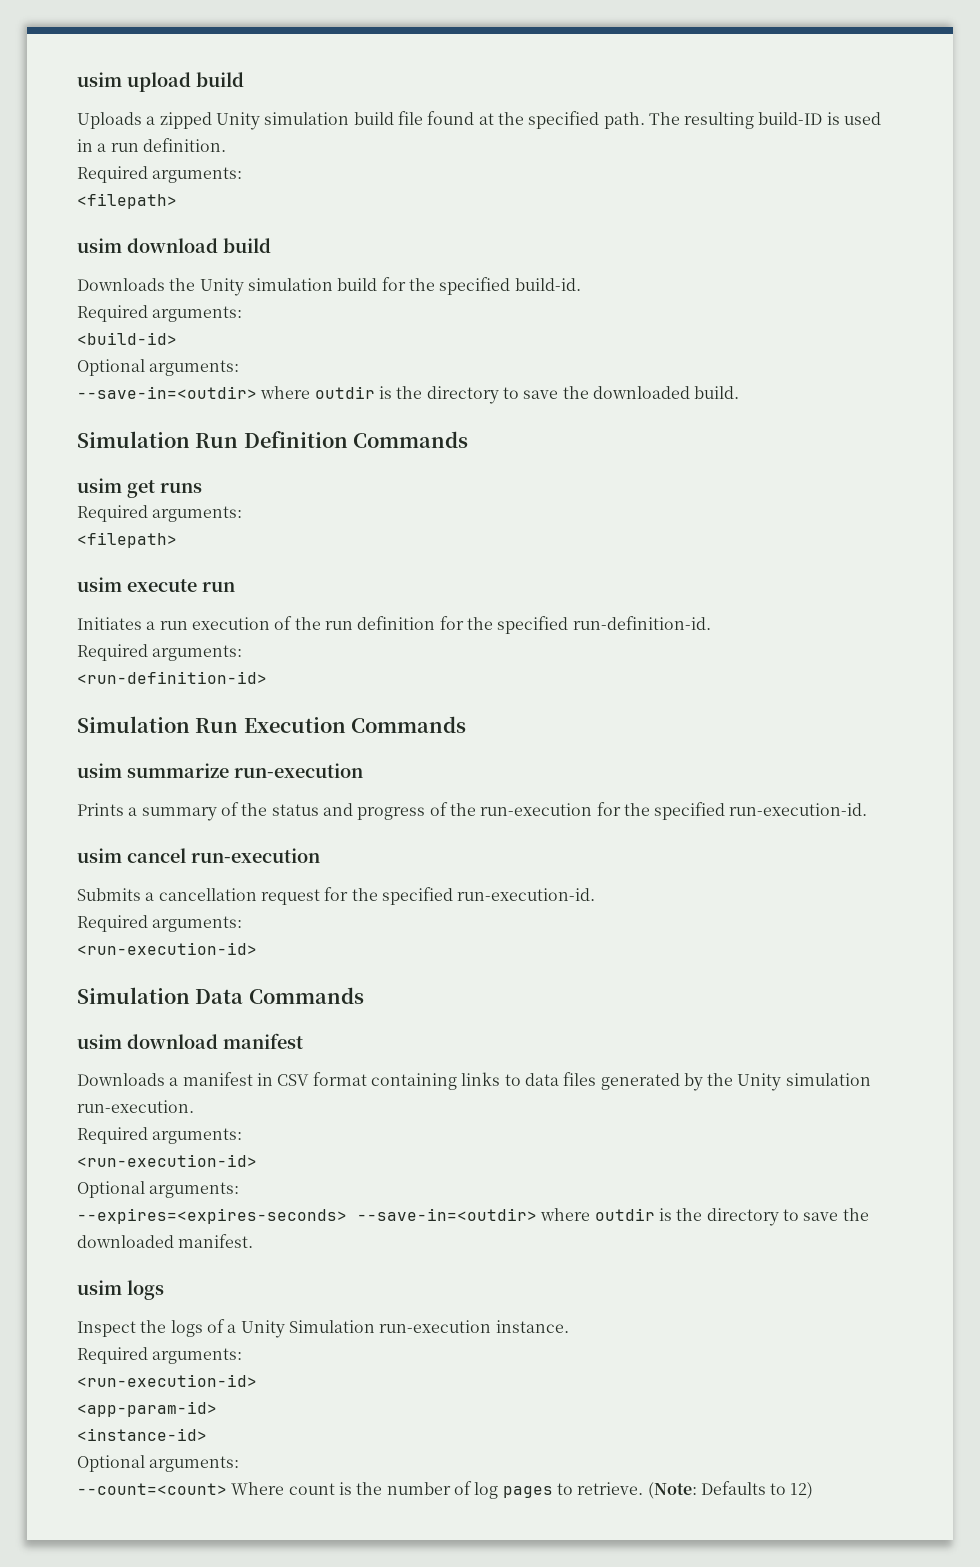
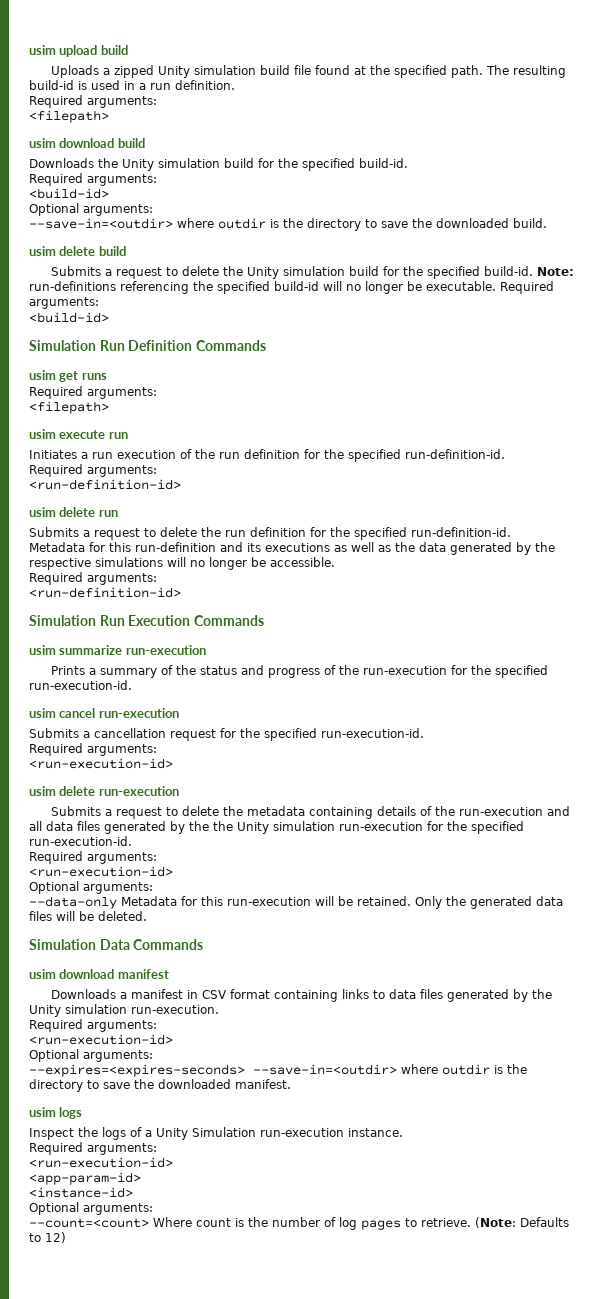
- The resulting build-ID is used in a run definition.
+ The resulting build-id is used in a run definition.
+ usim delete build
+ Submits a request to delete the Unity simulation build for the specified build-id. Note: run-definitions referencing the specified build-id will no longer be executable. Required arguments:
+ <build-id>
+ usim delete run
+ Submits a request to delete the run definition for the specified run-definition-id.
+ Metadata for this run-definition and its executions as well as the data generated by the respective simulations will no longer be accessible.
+ Required arguments:
+ <run-definition-id>
+ usim delete run-execution
+ Submits a request to delete the metadata containing details of the run-execution and all data files generated by the the Unity simulation run-execution for the specified run-execution-id.
+ Required arguments:
+ <run-execution-id>
+ Optional arguments:
+ --data-only Metadata for this run-execution will be retained. Only the generated data files will be deleted.

